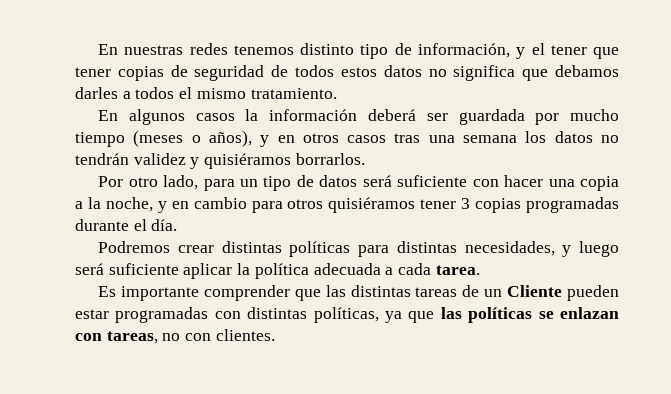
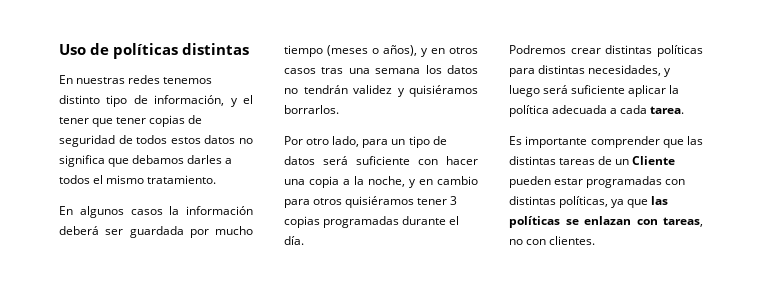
+ Uso de políticas distintas

